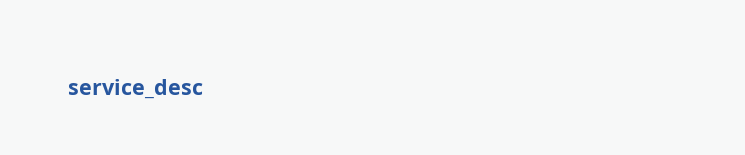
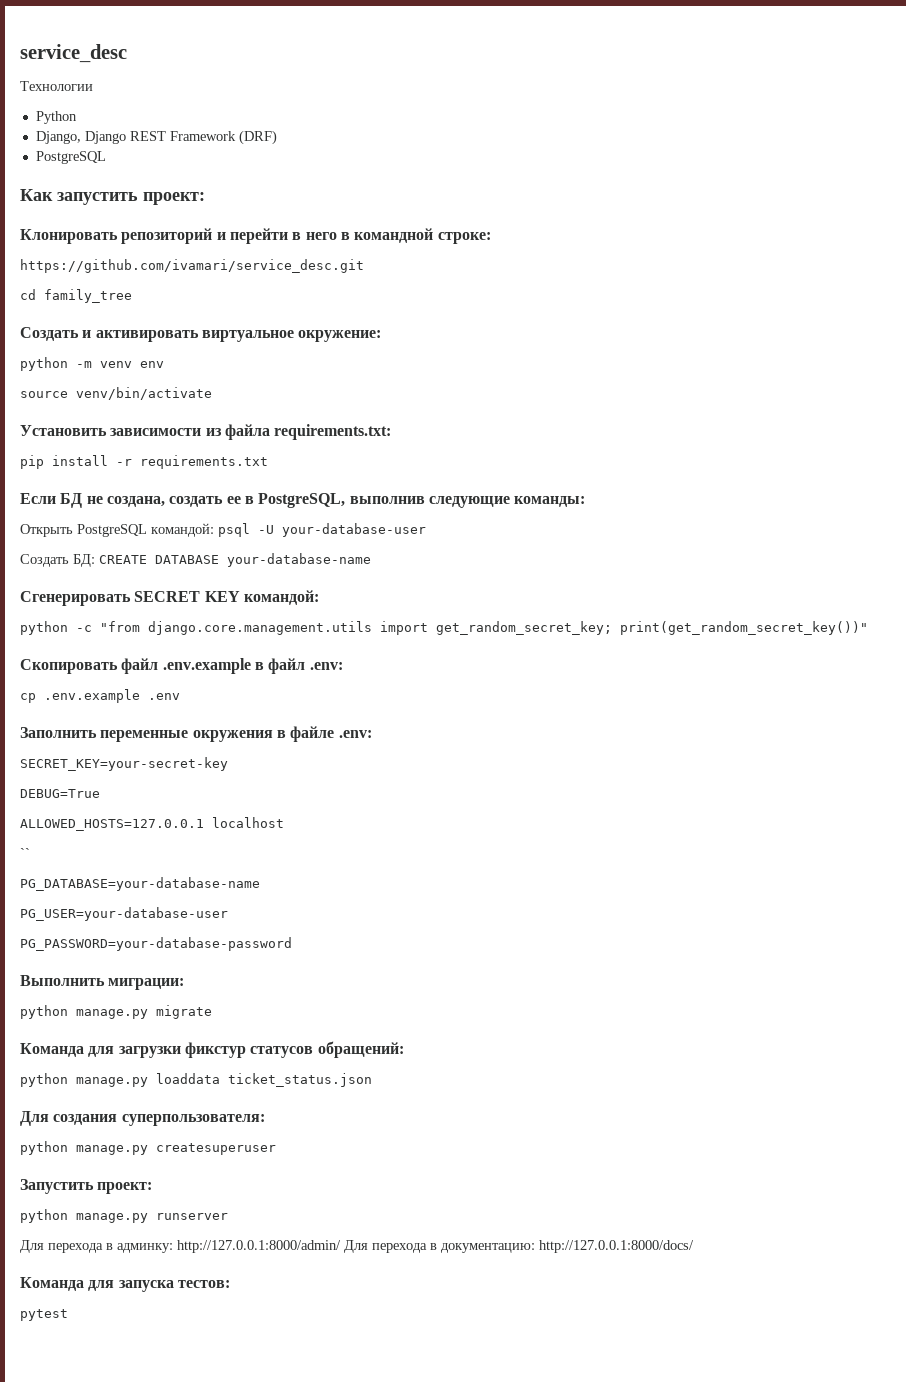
+ Технологии
+ Python
+ Django, Django REST Framework (DRF)
+ PostgreSQL
+ Как запустить проект:
+ Клонировать репозиторий и перейти в него в командной строке:
+ https://github.com/ivamari/service_desc.git
+ cd family_tree
+ Cоздать и активировать виртуальное окружение:
+ python -m venv env
+ source venv/bin/activate
+ Установить зависимости из файла requirements.txt:
+ pip install -r requirements.txt
+ Если БД не создана, создать ее в PostgreSQL, выполнив следующие команды:
+ Открыть PostgreSQL командой: psql -U your-database-user
+ Создать БД: CREATE DATABASE your-database-name
+ Сгенерировать SECRET KEY командой:
+ python -c "from django.core.management.utils import get_random_secret_key; print(get_random_secret_key())"
+ Скопировать файл .env.example в файл .env:
+ cp .env.example .env
+ Заполнить переменные окружения в файле .env:
+ SECRET_KEY=your-secret-key
+ DEBUG=True
+ ALLOWED_HOSTS=127.0.0.1 localhost
+ ``
+ PG_DATABASE=your-database-name
+ PG_USER=your-database-user
+ PG_PASSWORD=your-database-password
+ Выполнить миграции:
+ python manage.py migrate
+ Команда для загрузки фикстур статусов обращений:
+ python manage.py loaddata ticket_status.json
+ Для создания суперпользователя:
+ python manage.py createsuperuser
+ Запустить проект:
+ python manage.py runserver
+ Для перехода в админку: http://127.0.0.1:8000/admin/ Для перехода в документацию: http://127.0.0.1:8000/docs/
+ Команда для запуска тестов:
+ pytest

